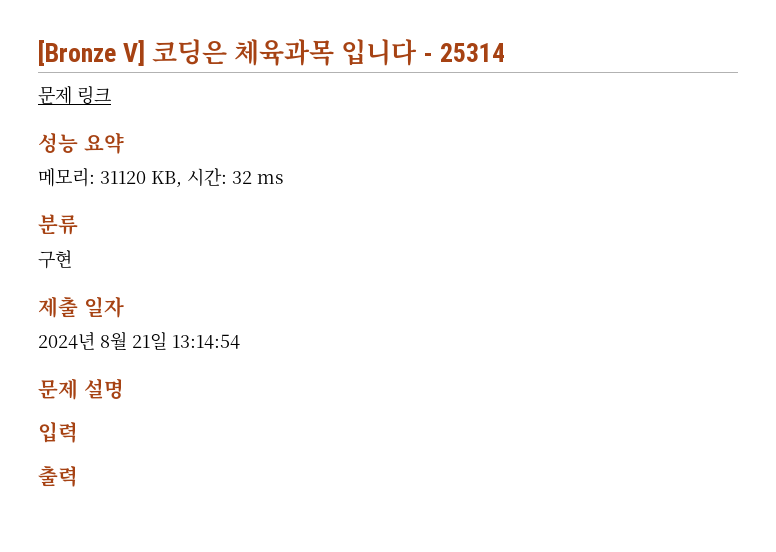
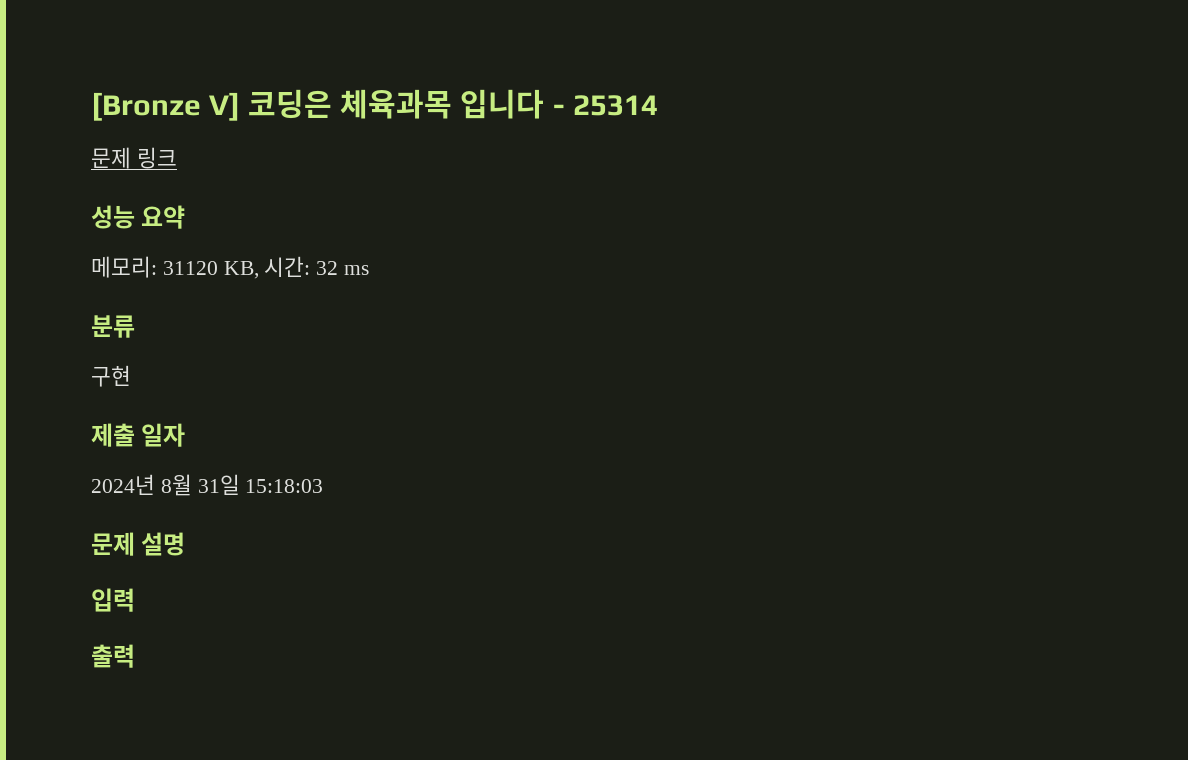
- 2024년 8월 21일 13:14:54
+ 2024년 8월 31일 15:18:03

